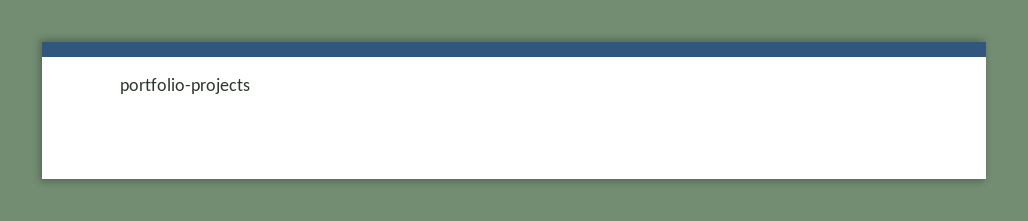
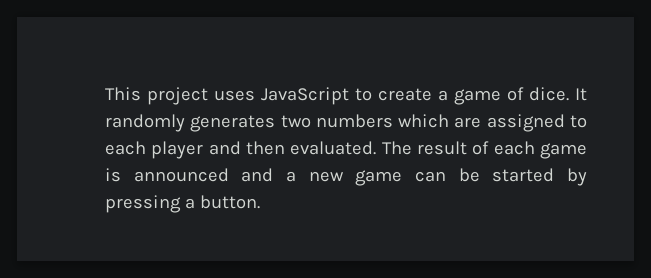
- portfolio-projects
+ This project uses JavaScript to create a game of dice. It randomly generates two numbers which are assigned to each player and then evaluated. The result of each game is announced and a new game can be started by pressing a button.

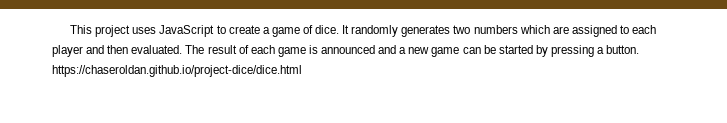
- The result of each game is announced and a new game can be started by pressing a button.
+ The result of each game is announced and a new game can be started by pressing a button. https://chaseroldan.github.io/project-dice/dice.html

